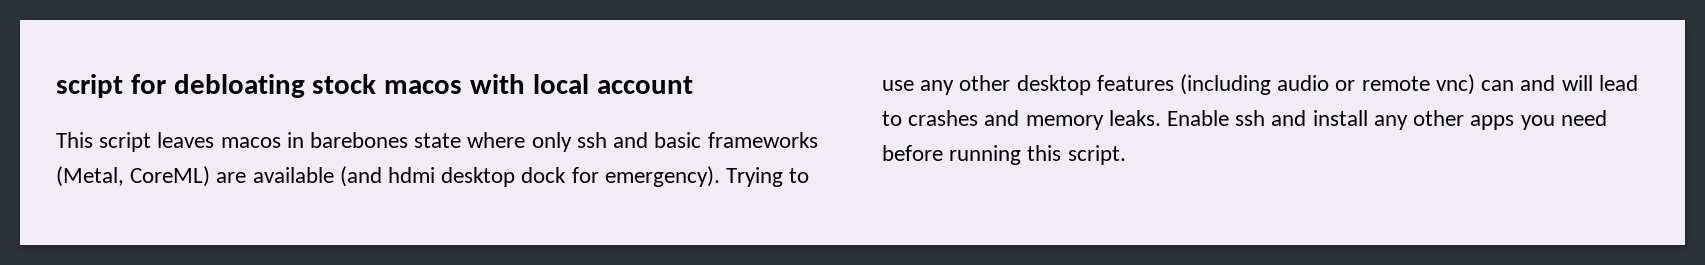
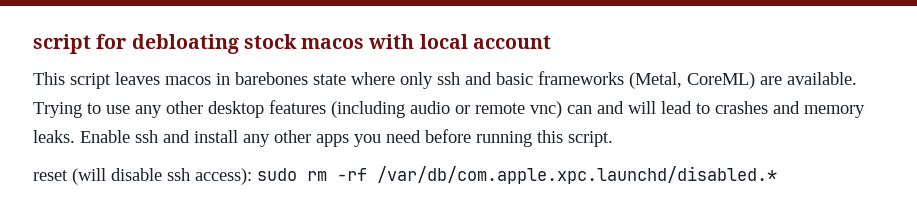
- This script leaves macos in barebones state where only ssh and basic frameworks (Metal, CoreML) are available (and hdmi desktop dock for emergency).
+ This script leaves macos in barebones state where only ssh and basic frameworks (Metal, CoreML) are available.
+ reset (will disable ssh access): sudo rm -rf /var/db/com.apple.xpc.launchd/disabled.*

